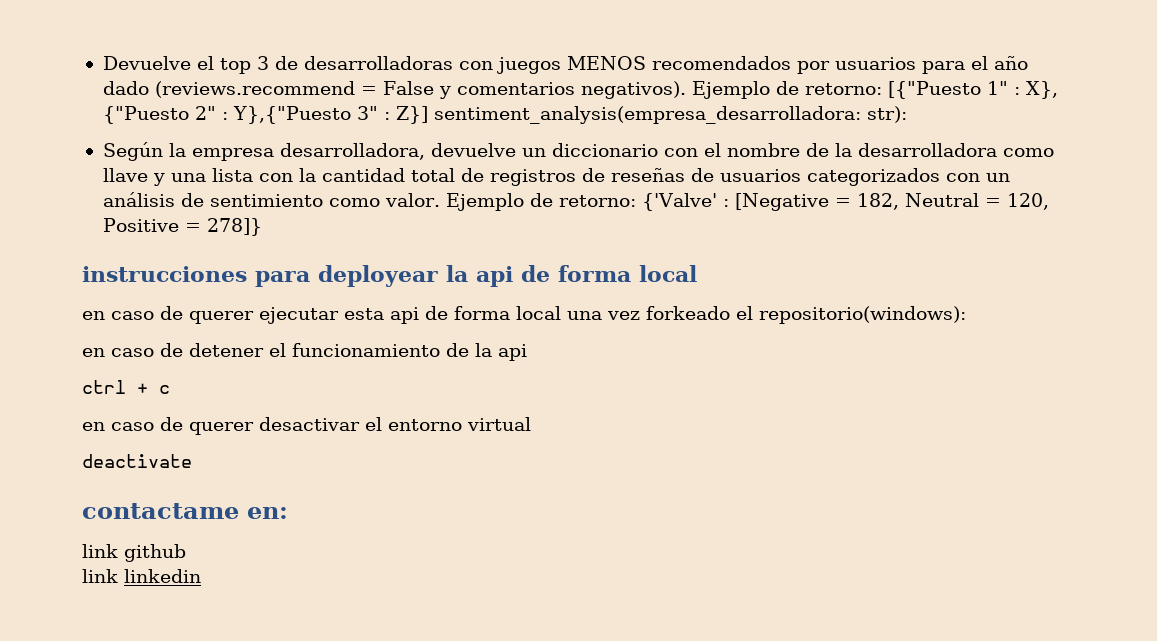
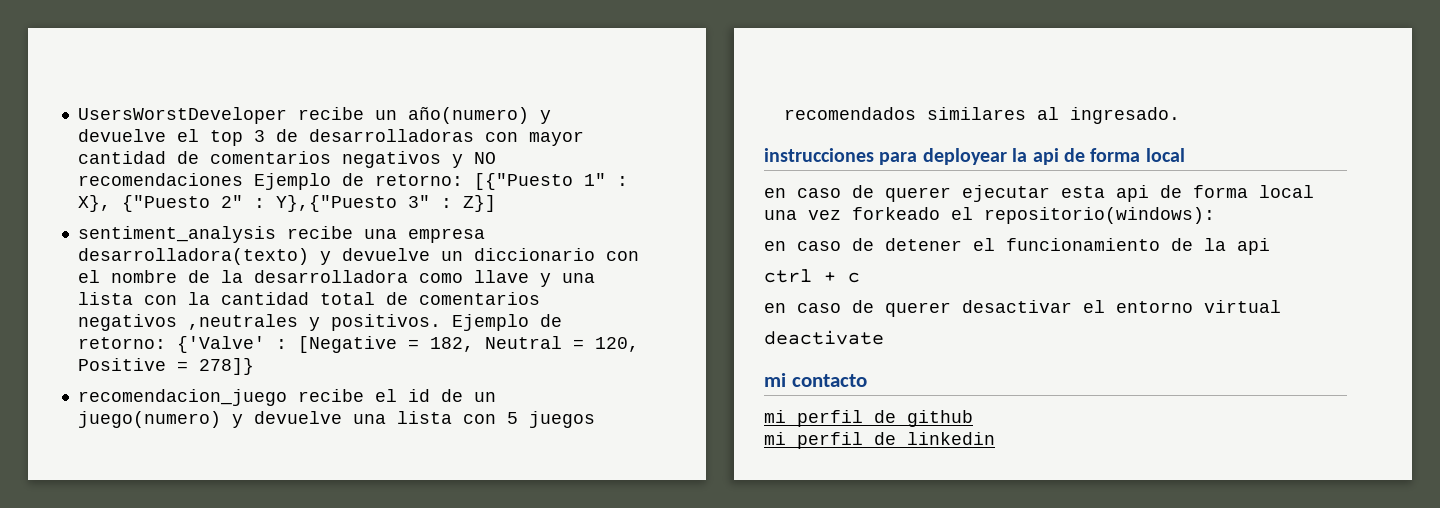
- Devuelve el top 3 de desarrolladoras con juegos MENOS recomendados por usuarios para el año dado (reviews.recommend = False y comentarios negativos). Ejemplo de retorno: [{"Puesto 1" : X}, {"Puesto 2" : Y},{"Puesto 3" : Z}] sentiment_analysis(empresa_desarrolladora: str):
- Según la empresa desarrolladora, devuelve un diccionario con el nombre de la desarrolladora como llave y una lista con la cantidad total de registros de reseñas de usuarios categorizados con un análisis de sentimiento como valor.
+ UsersWorstDeveloper recibe un año(numero) y devuelve el top 3 de desarrolladoras con mayor cantidad de comentarios negativos y NO recomendaciones Ejemplo de retorno: [{"Puesto 1" : X}, {"Puesto 2" : Y},{"Puesto 3" : Z}]
+ sentiment_analysis recibe una empresa desarrolladora(texto) y devuelve un diccionario con el nombre de la desarrolladora como llave y una lista con la cantidad total de comentarios negativos ,neutrales y positivos.
+ recomendacion_juego recibe el id de un juego(numero) y devuelve una lista con 5 juegos recomendados similares al ingresado.
- contactame en:
- link github
- link linkedin
+ mi contacto
+ mi perfil de github
+ mi perfil de linkedin

